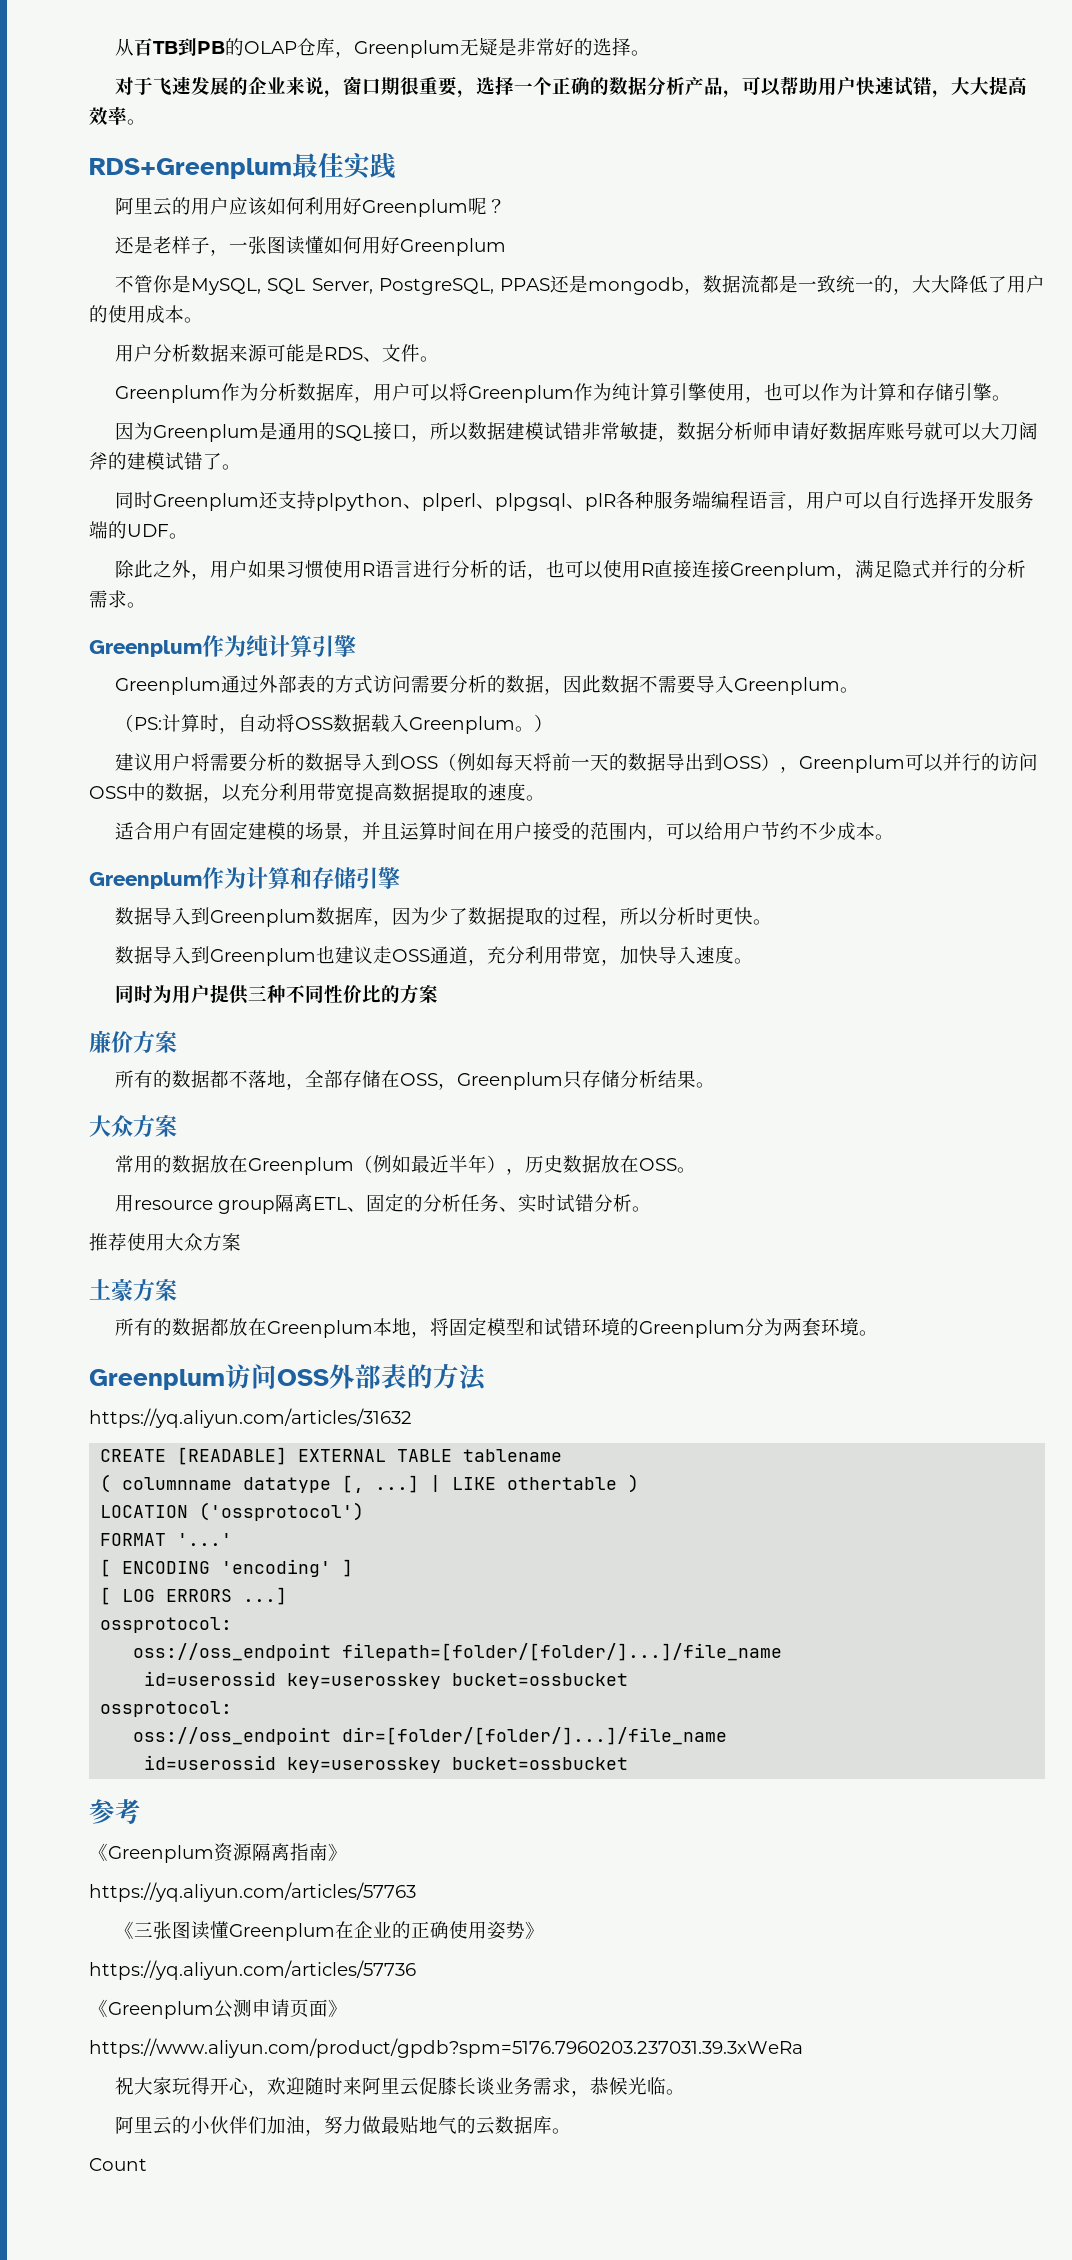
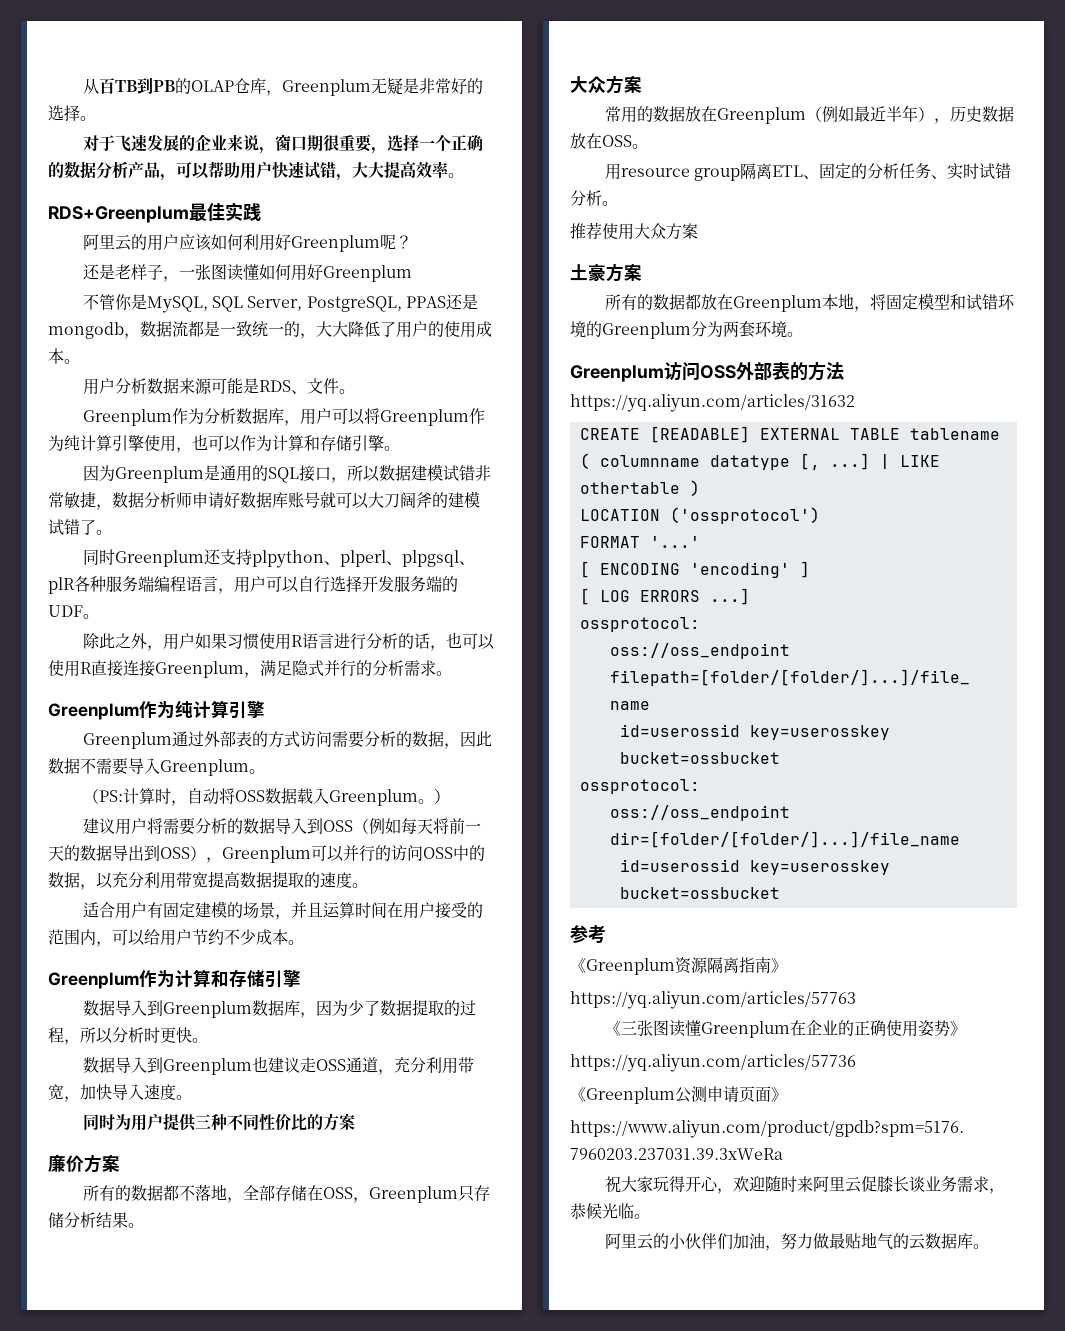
- Count

